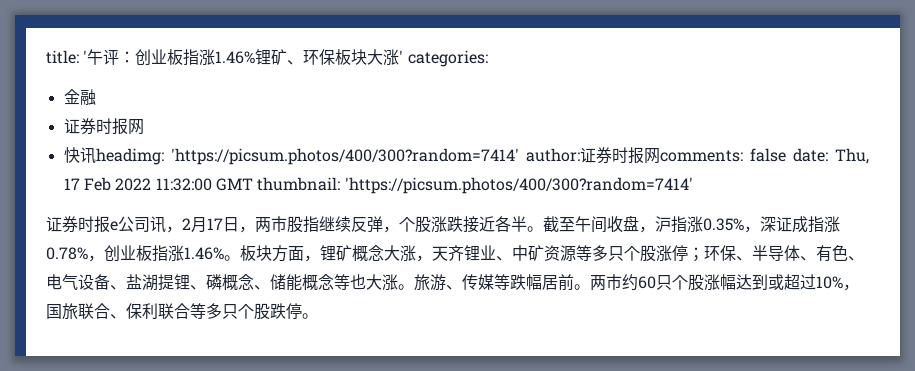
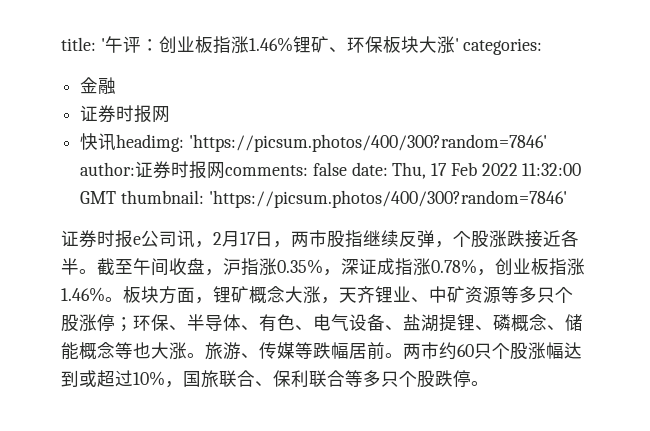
- 快讯headimg: 'https://picsum.photos/400/300?random=7414' author:证券时报网comments: false date: Thu, 17 Feb 2022 11:32:00 GMT thumbnail: 'https://picsum.photos/400/300?random=7414'
+ 快讯headimg: 'https://picsum.photos/400/300?random=7846' author:证券时报网comments: false date: Thu, 17 Feb 2022 11:32:00 GMT thumbnail: 'https://picsum.photos/400/300?random=7846'

